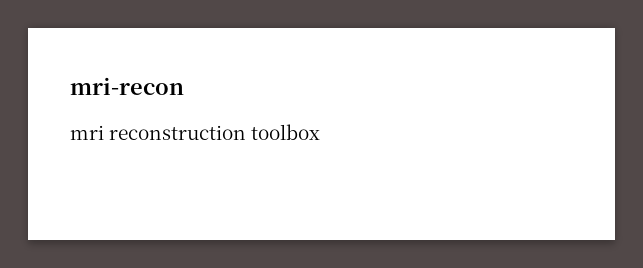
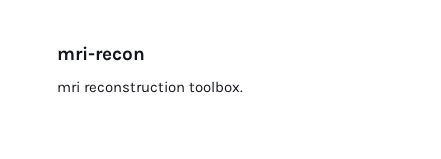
- mri reconstruction toolbox
+ mri reconstruction toolbox.

